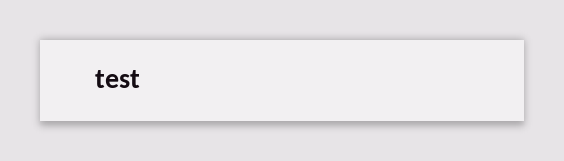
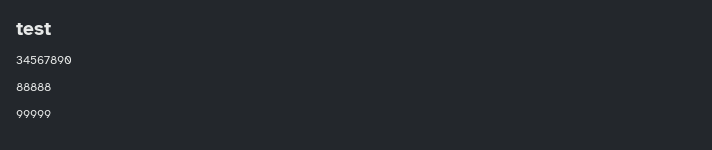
+ 34567890
+ 88888
+ 99999

